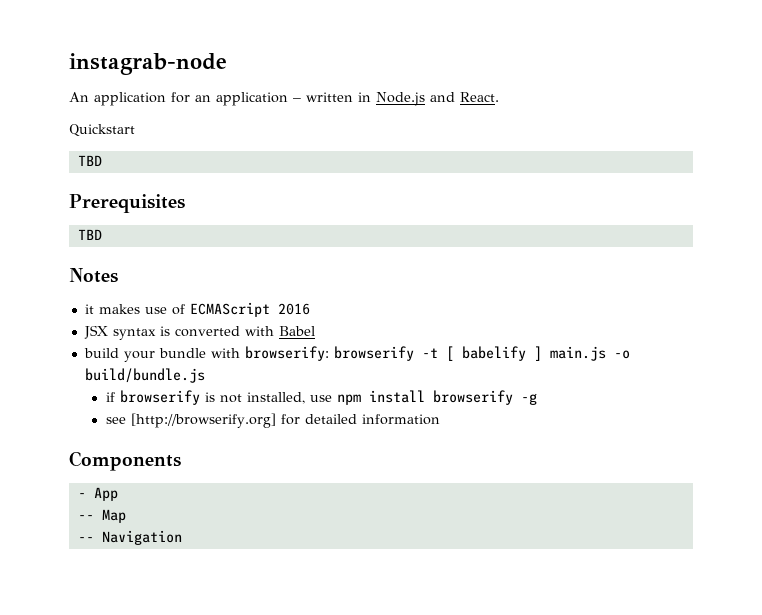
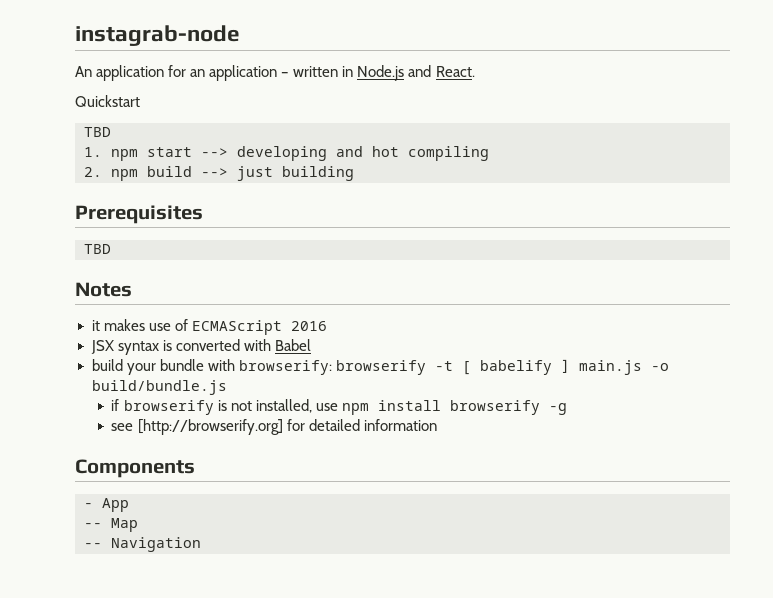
+ 1. npm start --> developing and hot compiling
+ 2. npm build --> just building

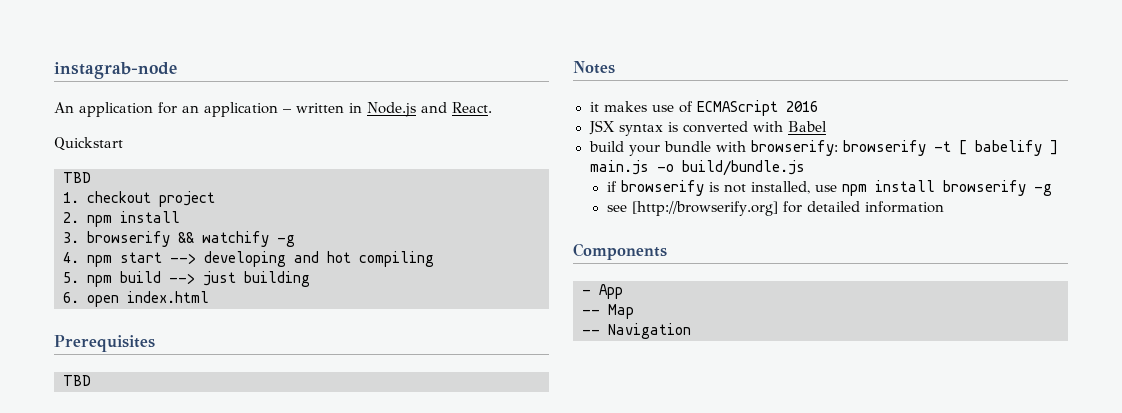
- 1. npm start --> developing and hot compiling
+ 1. checkout project
+ 2. npm install
+ 3. browserify && watchify -g
+ 4. npm start --> developing and hot compiling
- 2. npm build --> just building
+ 5. npm build --> just building
+ 6. open index.html

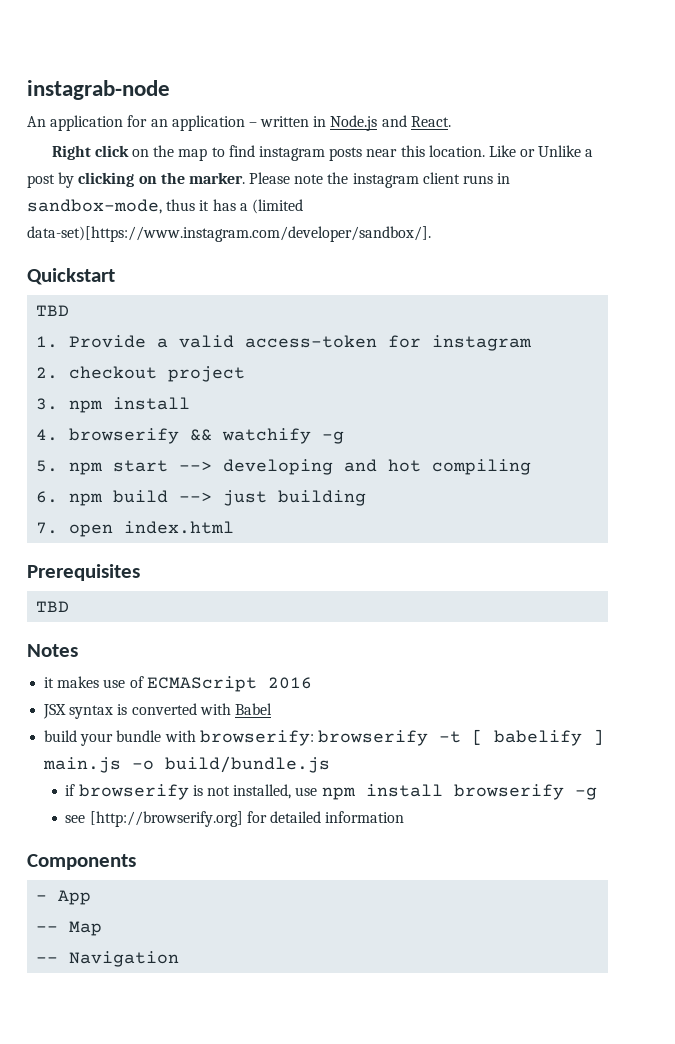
+ Right click on the map to find instagram posts near this location. Like or Unlike a post by clicking on the marker. Please note the instagram client runs in sandbox-mode, thus it has a (limited data-set)[https://www.instagram.com/developer/sandbox/].
  Quickstart
  TBD
- 1. checkout project
+ 1. Provide a valid access-token for instagram
+ 2. checkout project
- 2. npm install
+ 3. npm install
- 3. browserify && watchify -g
+ 4. browserify && watchify -g
- 4. npm start --> developing and hot compiling
+ 5. npm start --> developing and hot compiling
- 5. npm build --> just building
+ 6. npm build --> just building
- 6. open index.html
+ 7. open index.html

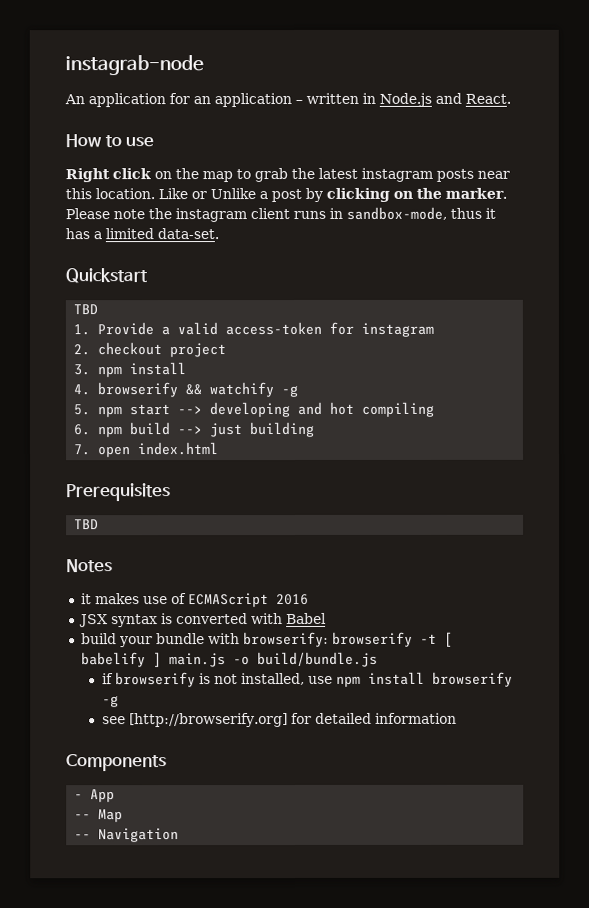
+ How to use
- Right click on the map to find instagram posts near this location.
+ Right click on the map to grab the latest instagram posts near this location.
- Please note the instagram client runs in sandbox-mode, thus it has a (limited data-set)[https://www.instagram.com/developer/sandbox/].
+ Please note the instagram client runs in sandbox-mode, thus it has a limited data-set.

